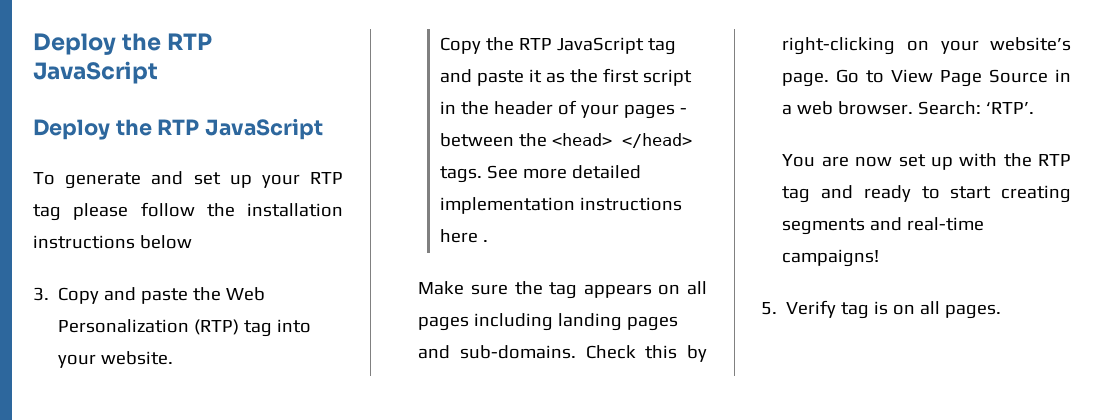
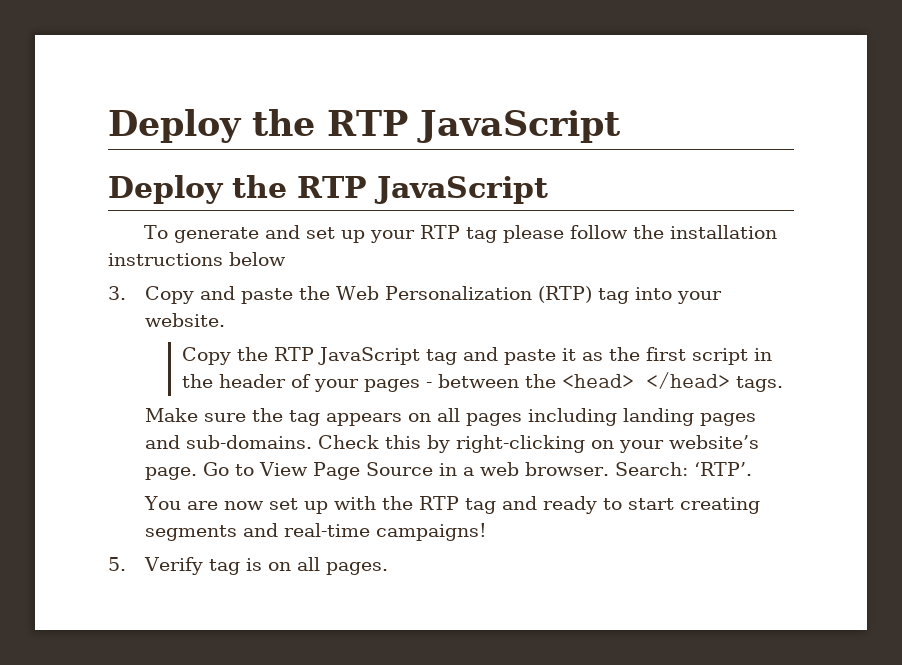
- See more detailed implementation instructions here .

